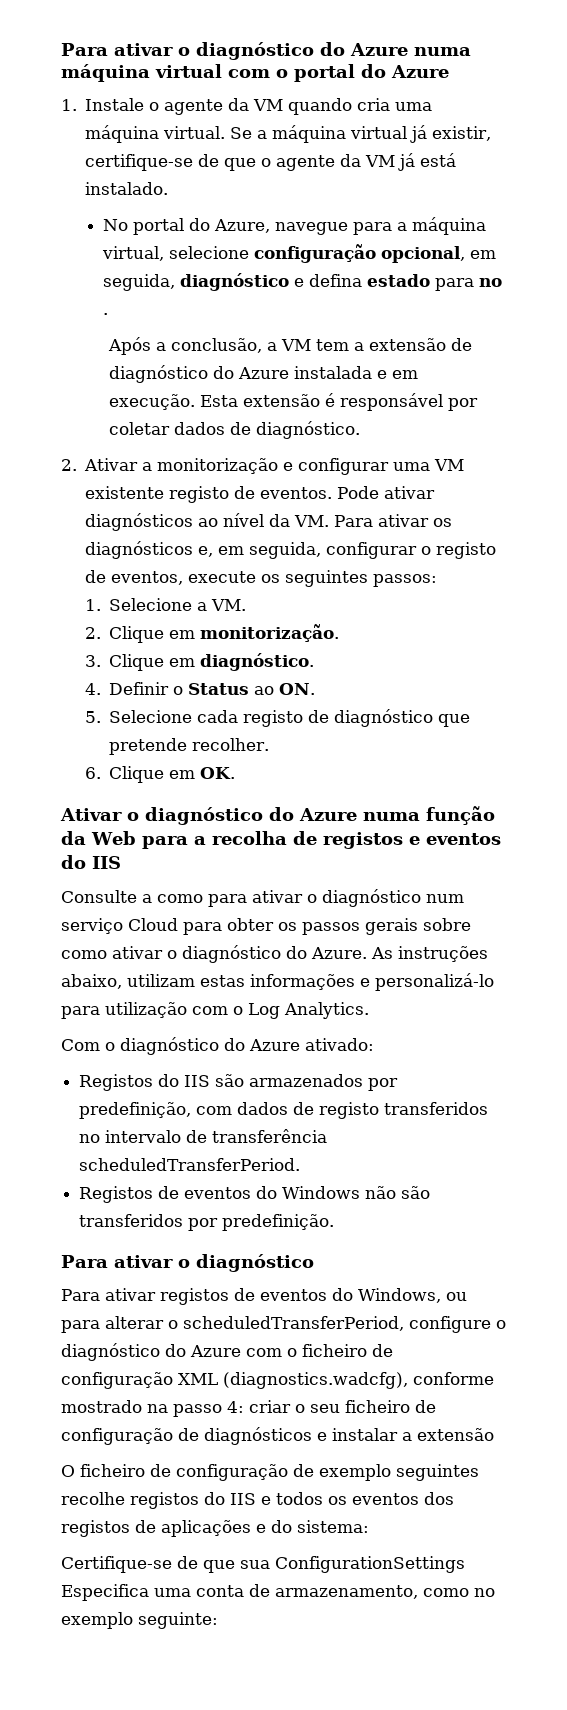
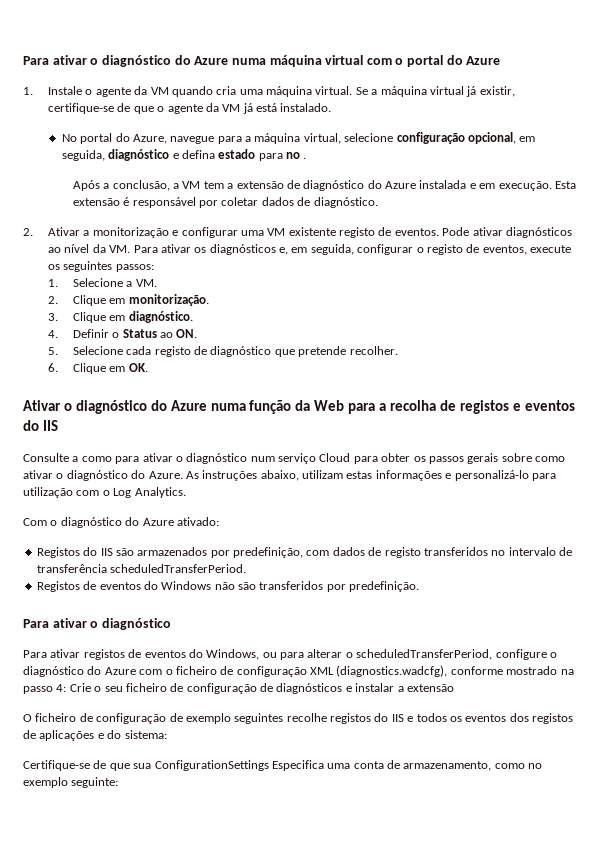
- Para ativar registos de eventos do Windows, ou para alterar o scheduledTransferPeriod, configure o diagnóstico do Azure com o ficheiro de configuração XML (diagnostics.wadcfg), conforme mostrado na passo 4: criar o seu ficheiro de configuração de diagnósticos e instalar a extensão
+ Para ativar registos de eventos do Windows, ou para alterar o scheduledTransferPeriod, configure o diagnóstico do Azure com o ficheiro de configuração XML (diagnostics.wadcfg), conforme mostrado na passo 4: Crie o seu ficheiro de configuração de diagnósticos e instalar a extensão

